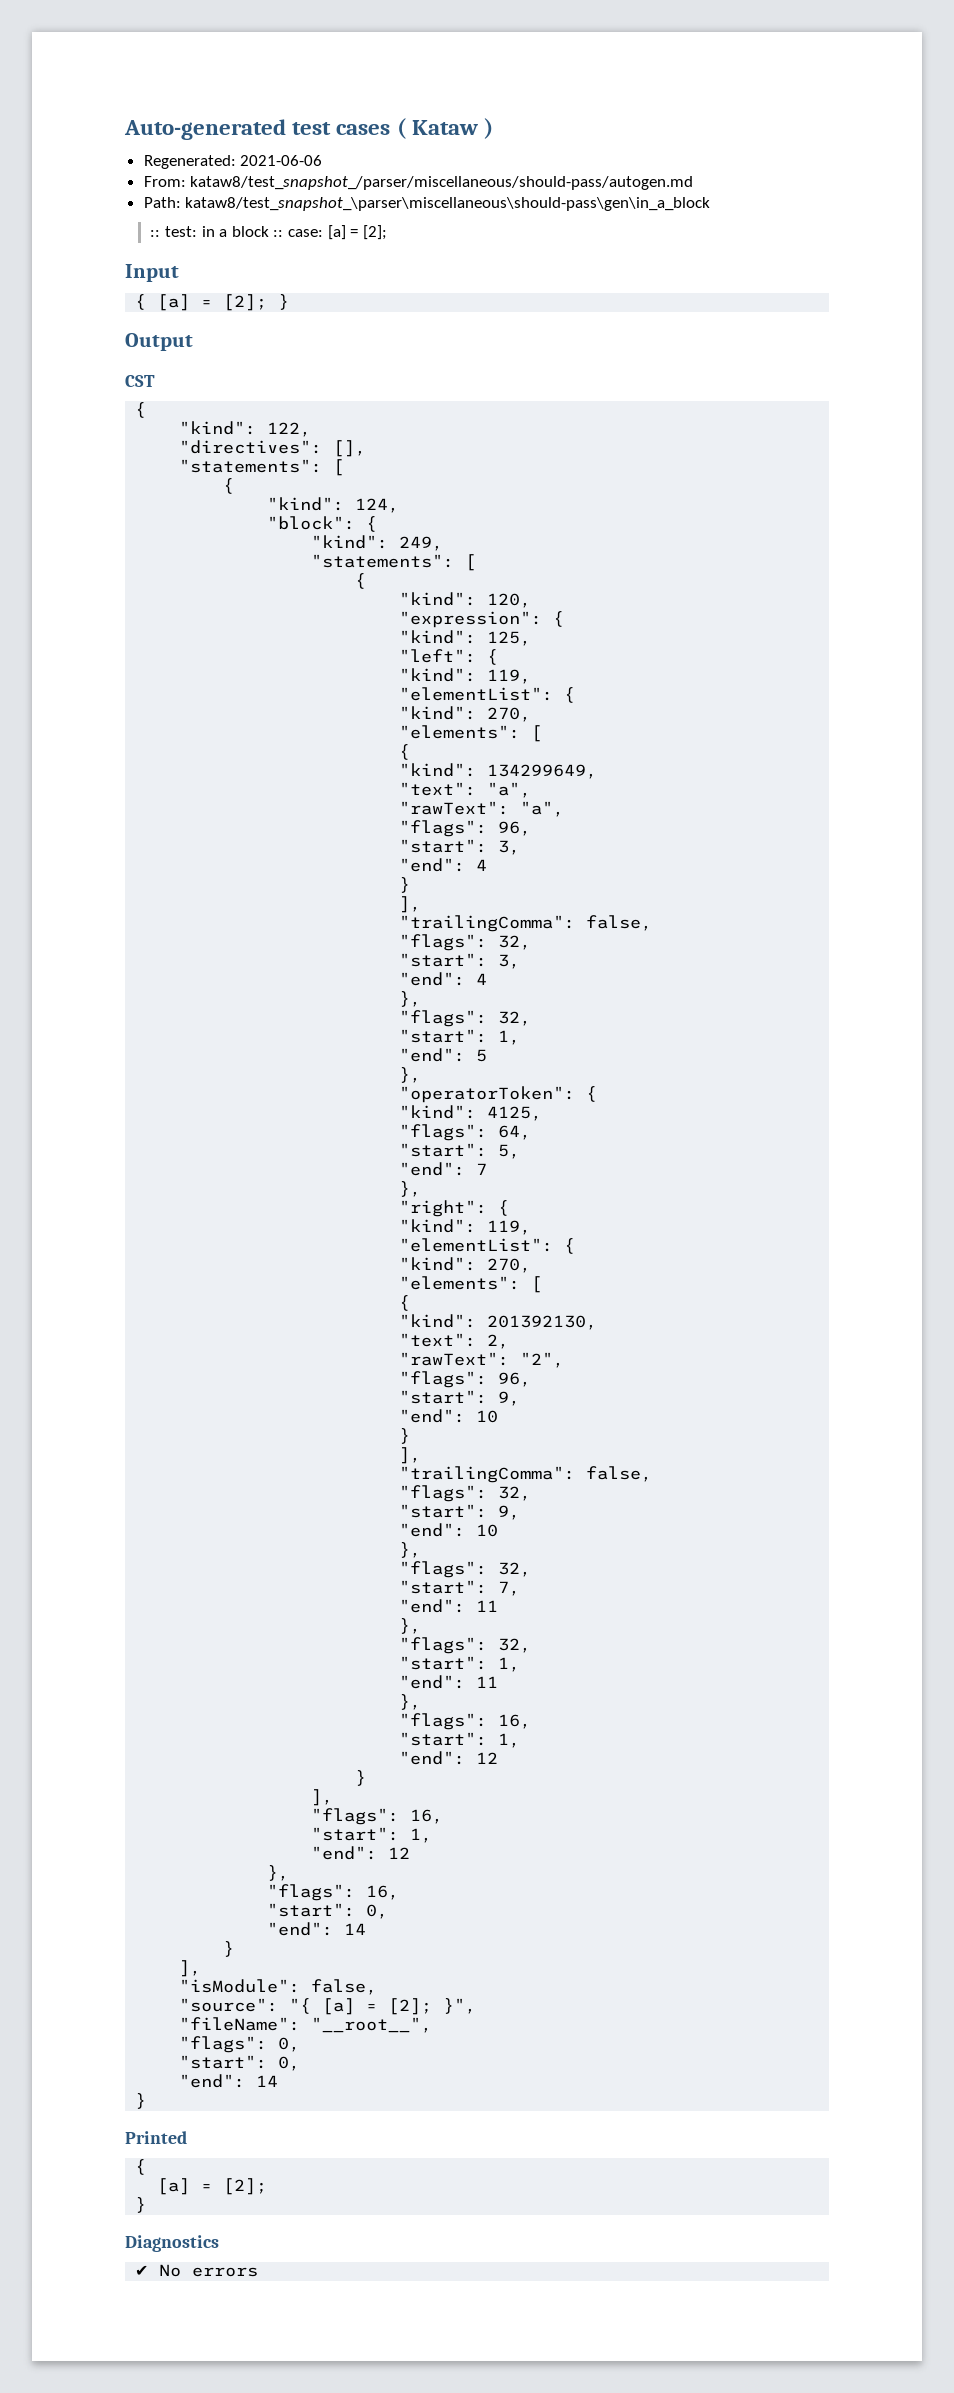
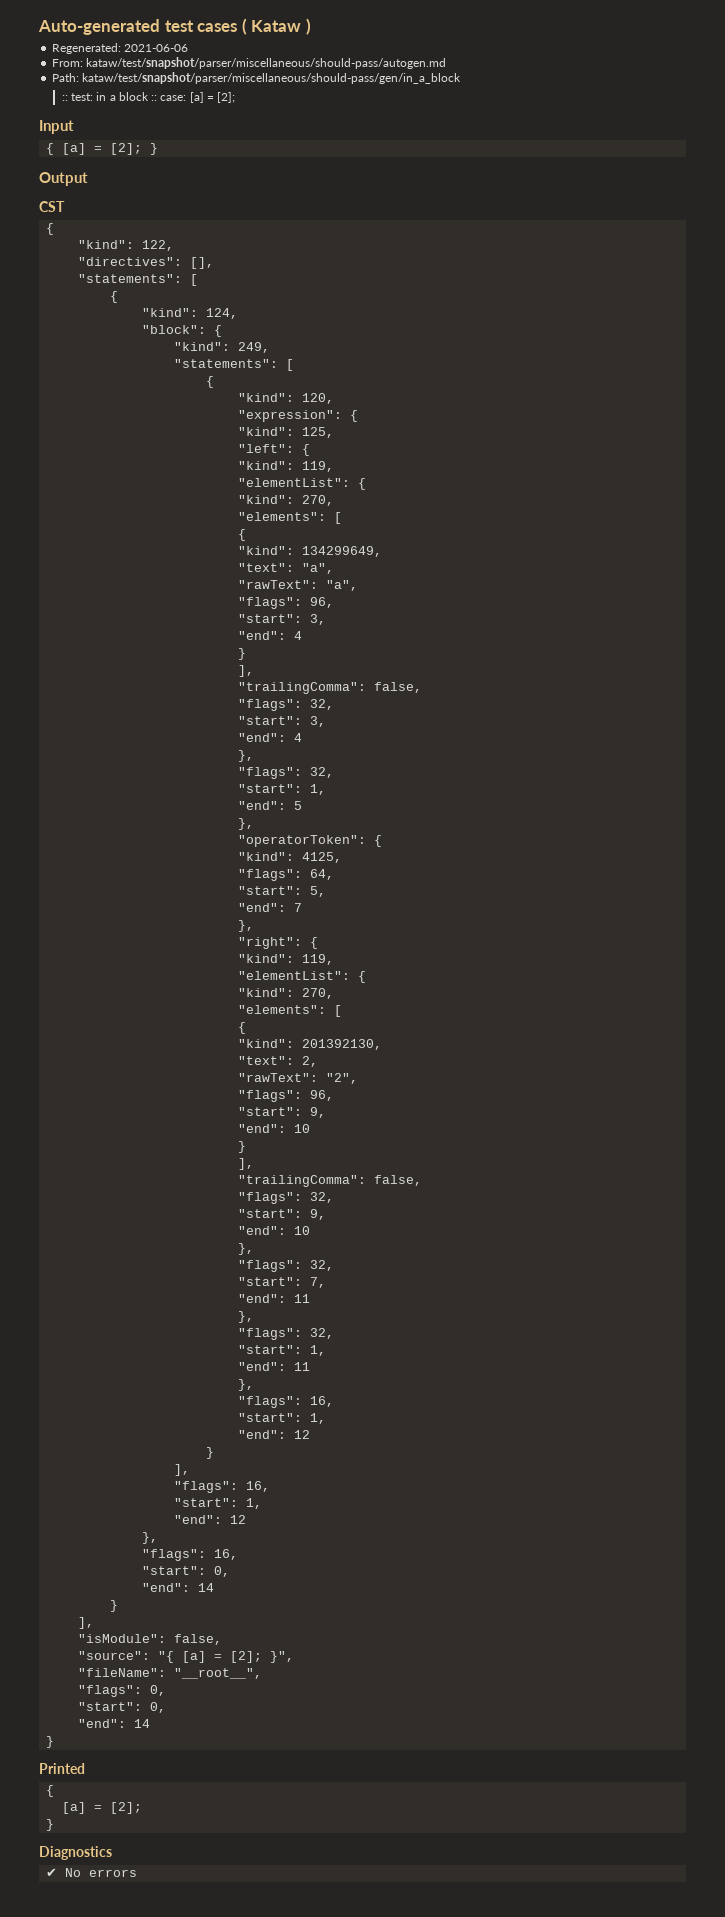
- From: kataw8/test_snapshot_/parser/miscellaneous/should-pass/autogen.md
+ From: kataw/test/snapshot/parser/miscellaneous/should-pass/autogen.md
- Path: kataw8/test_snapshot_\parser\miscellaneous\should-pass\gen\in_a_block
+ Path: kataw/test/snapshot/parser/miscellaneous/should-pass/gen/in_a_block

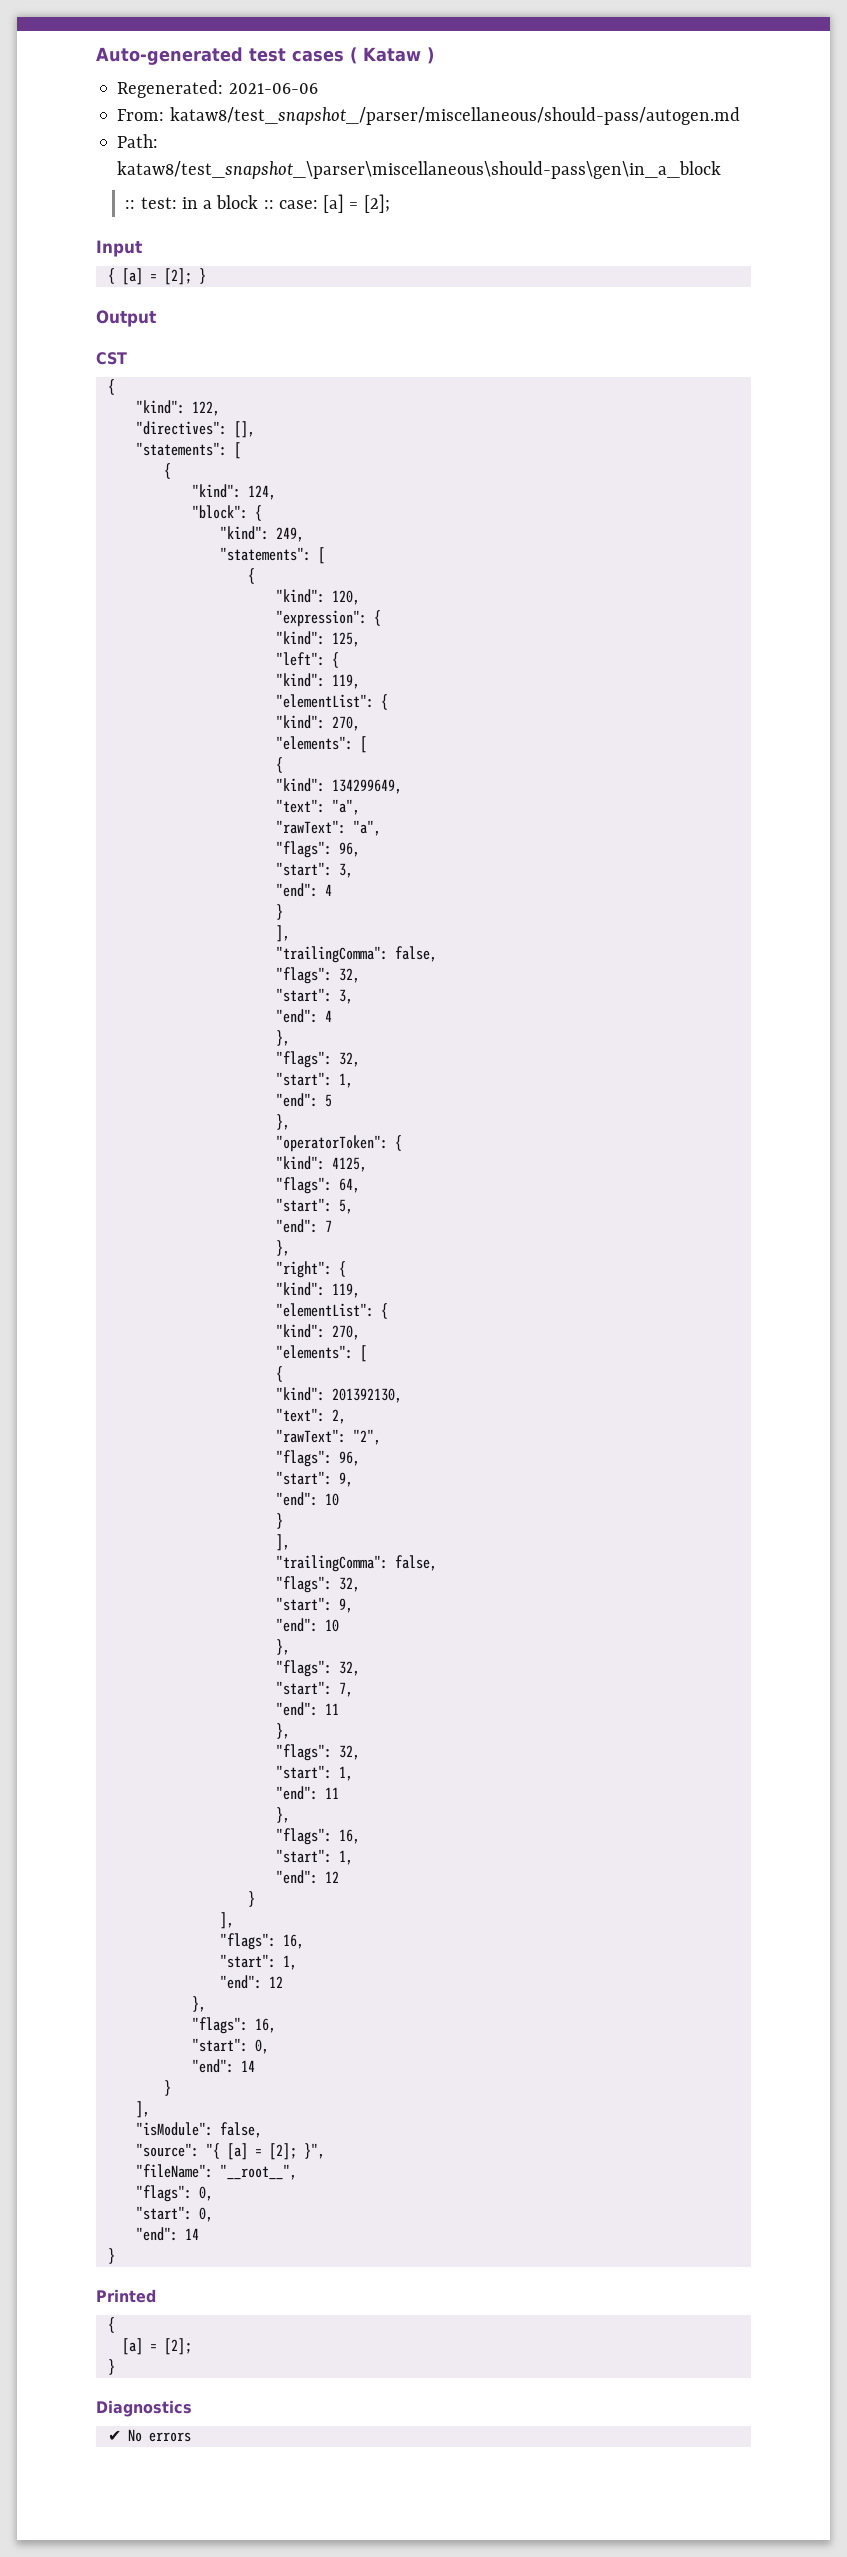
- From: kataw/test/snapshot/parser/miscellaneous/should-pass/autogen.md
+ From: kataw8/test_snapshot_/parser/miscellaneous/should-pass/autogen.md
- Path: kataw/test/snapshot/parser/miscellaneous/should-pass/gen/in_a_block
+ Path: kataw8/test_snapshot_\parser\miscellaneous\should-pass\gen\in_a_block

